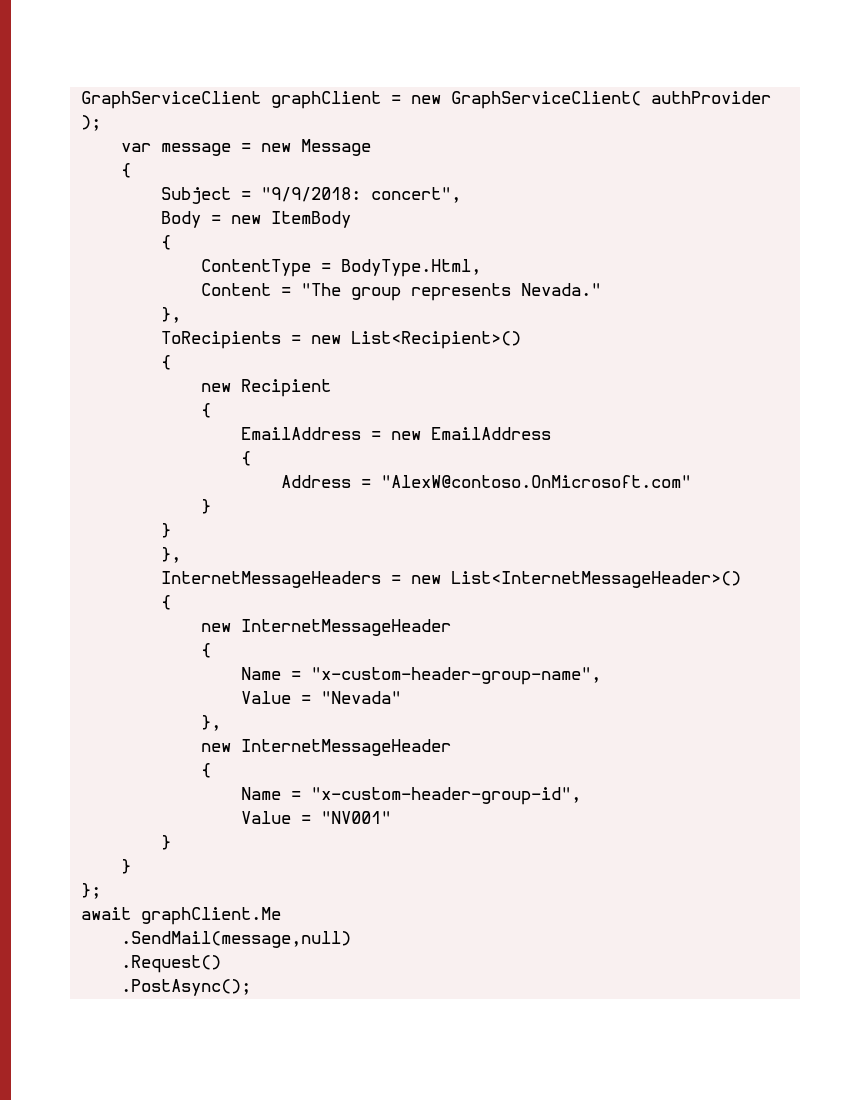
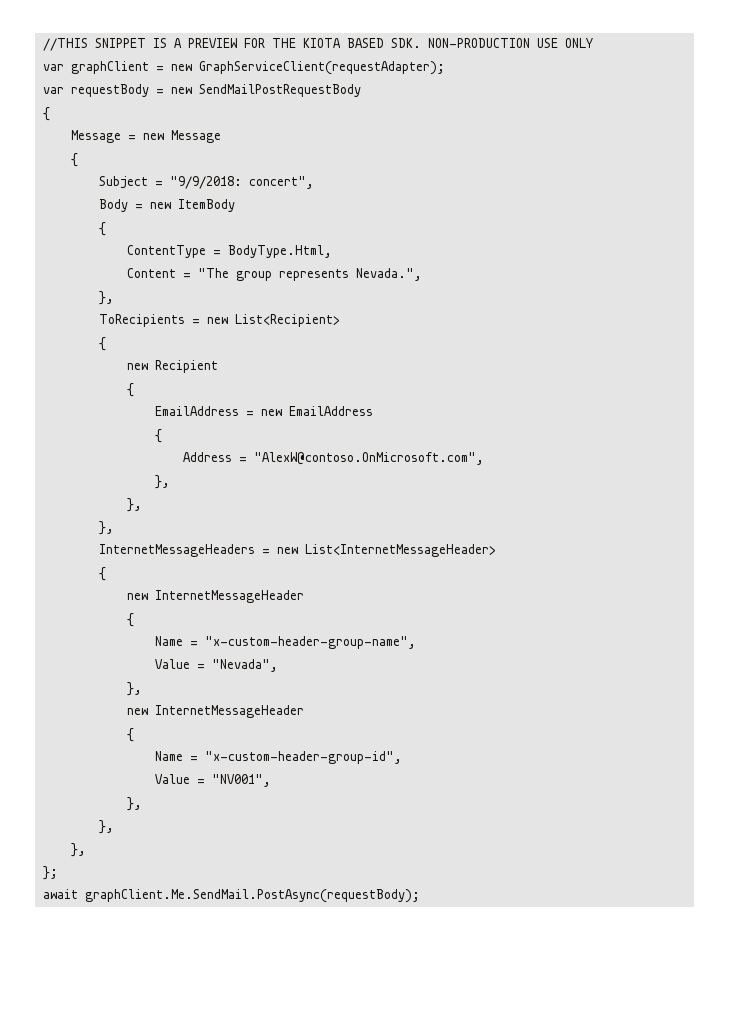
- GraphServiceClient graphClient = new GraphServiceClient( authProvider );
- var message = new Message
+ //THIS SNIPPET IS A PREVIEW FOR THE KIOTA BASED SDK. NON-PRODUCTION USE ONLY
+ var graphClient = new GraphServiceClient(requestAdapter);
+ var requestBody = new SendMailPostRequestBody
+ {
+ Message = new Message
- Content = "The group represents Nevada."
+ Content = "The group represents Nevada.",
- ToRecipients = new List<Recipient>()
+ ToRecipients = new List<Recipient>
- Address = "AlexW@contoso.OnMicrosoft.com"
- }
- }
+ Address = "AlexW@contoso.OnMicrosoft.com",
+ },
+ },
- InternetMessageHeaders = new List<InternetMessageHeader>()
+ InternetMessageHeaders = new List<InternetMessageHeader>
- Value = "Nevada"
+ Value = "Nevada",
- Value = "NV001"
- }
- }
+ Value = "NV001",
+ },
+ },
+ },
  };
- await graphClient.Me
- .SendMail(message,null)
- .Request()
- .PostAsync();
+ await graphClient.Me.SendMail.PostAsync(requestBody);

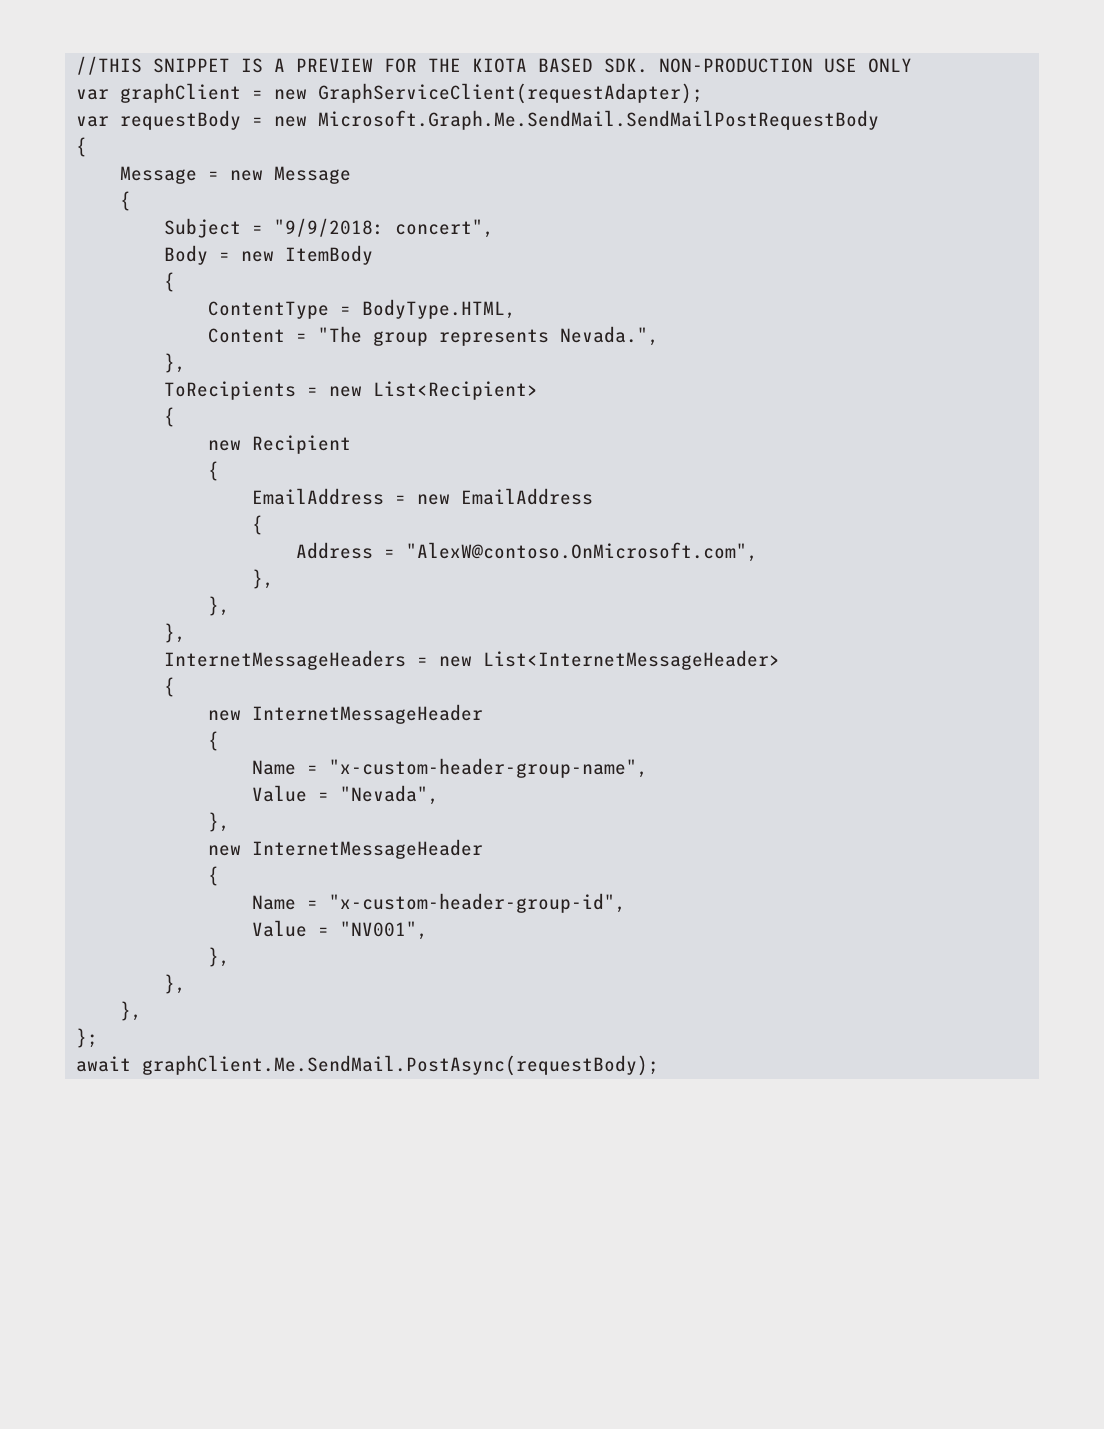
- var requestBody = new SendMailPostRequestBody
+ var requestBody = new Microsoft.Graph.Me.SendMail.SendMailPostRequestBody
- ContentType = BodyType.Html,
+ ContentType = BodyType.HTML,

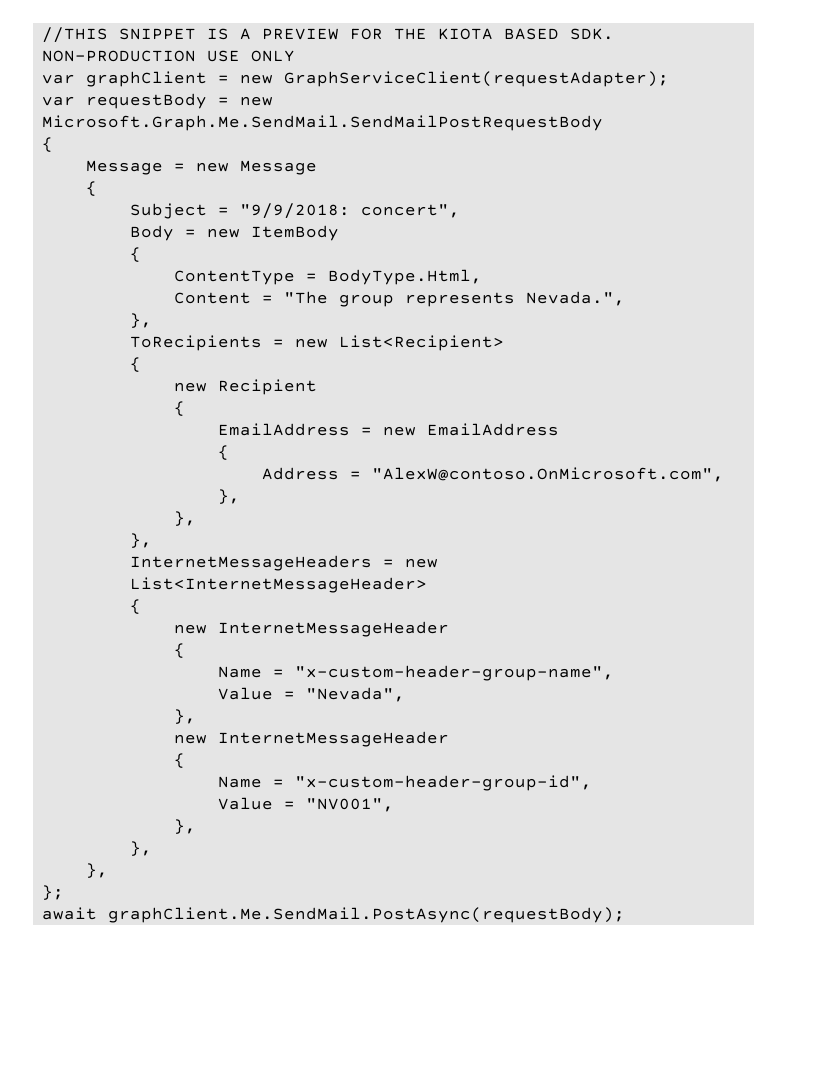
- ContentType = BodyType.HTML,
+ ContentType = BodyType.Html,

